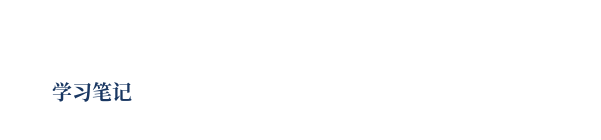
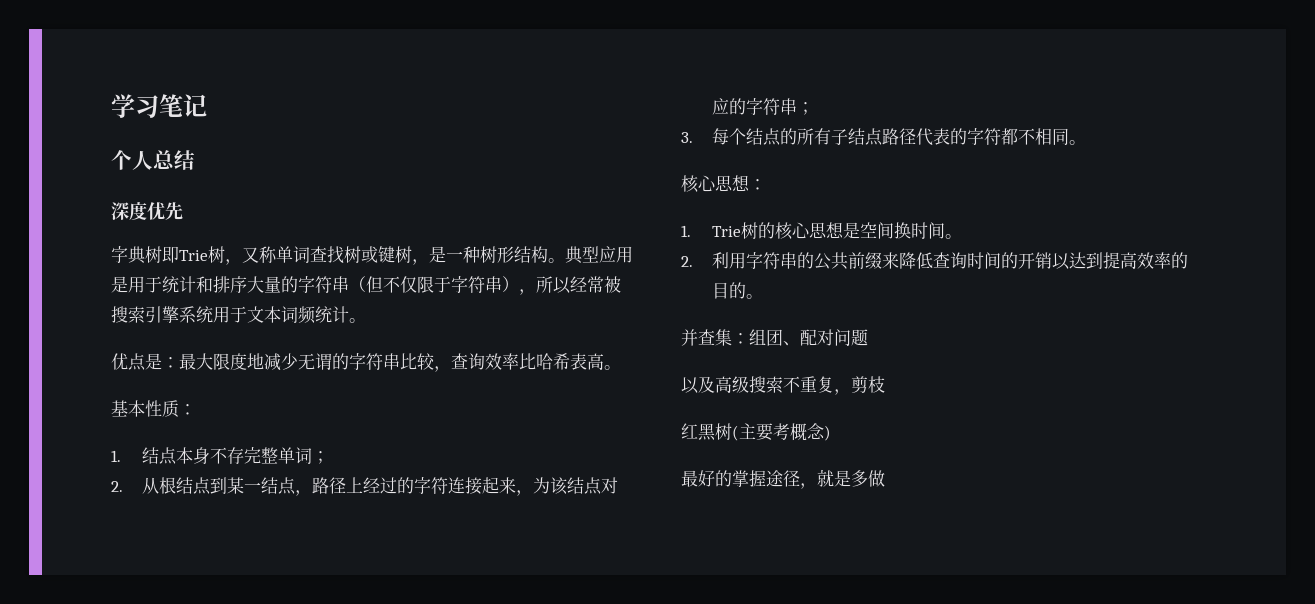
+ 个人总结
+ 深度优先
+ 字典树即Trie树，又称单词查找树或键树，是一种树形结构。典型应用是用于统计和排序大量的字符串（但不仅限于字符串），所以经常被搜索引擎系统用于文本词频统计。
+ 优点是：最大限度地减少无谓的字符串比较，查询效率比哈希表高。
+ 基本性质：
+ 1.结点本身不存完整单词；
+ 2.从根结点到某一结点，路径上经过的字符连接起来，为该结点对应的字符串；
+ 3.每个结点的所有子结点路径代表的字符都不相同。
+ 核心思想：
+ 1. Trie树的核心思想是空间换时间。
+ 2.利用字符串的公共前缀来降低查询时间的开销以达到提高效率的目的。
+ 并查集：组团、配对问题
+ 以及高级搜索不重复，剪枝
+ 红黑树(主要考概念)
+ 最好的掌握途径，就是多做

